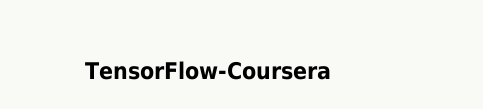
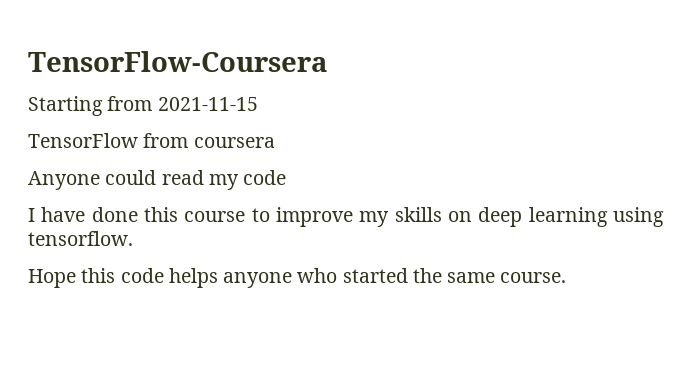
+ Starting from 2021-11-15
+ TensorFlow from coursera
+ Anyone could read my code
+ I have done this course to improve my skills on deep learning using tensorflow.
+ Hope this code helps anyone who started the same course.

